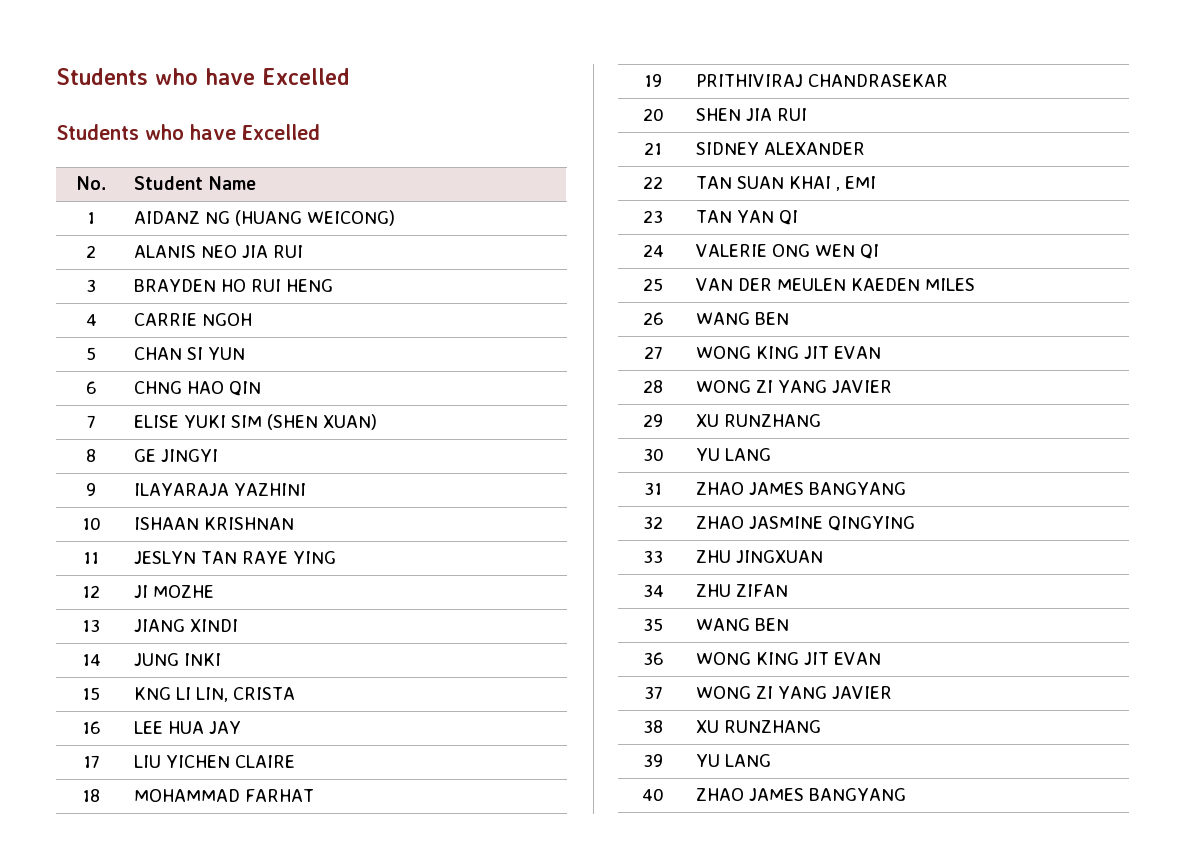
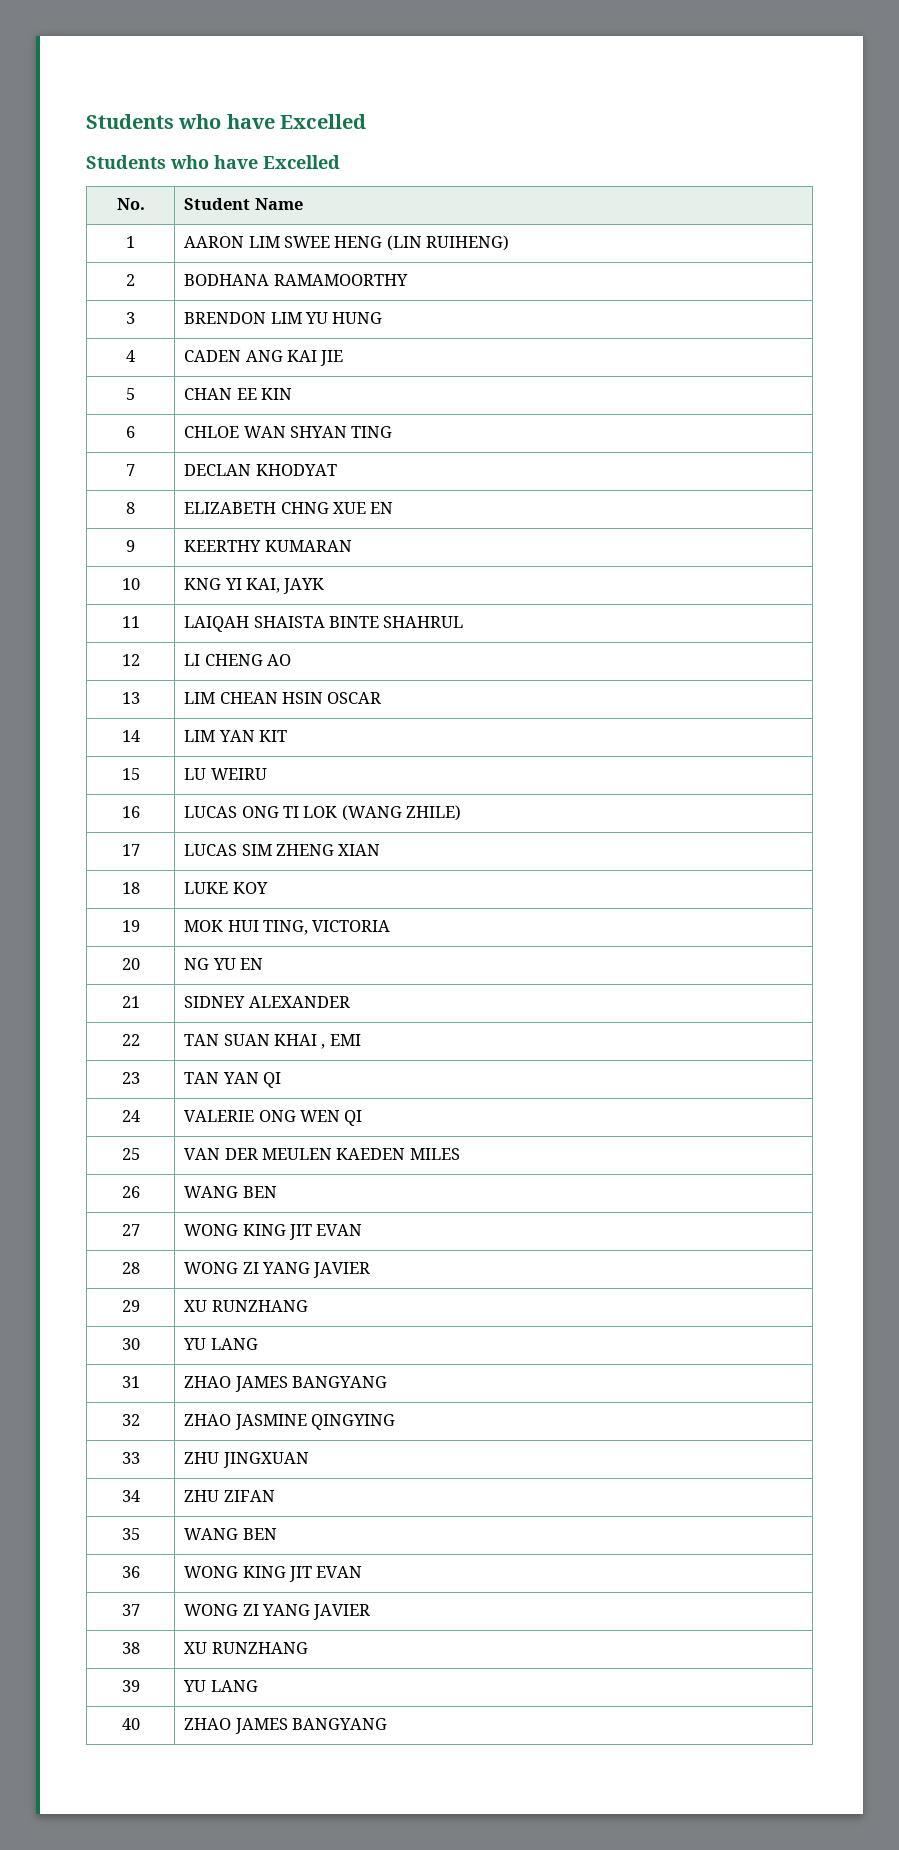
- 1 | AIDANZ NG (HUANG WEICONG)
- 2 | ALANIS NEO JIA RUI
- 3 | BRAYDEN HO RUI HENG
- 4 | CARRIE NGOH
+ 1 | AARON LIM SWEE HENG (LIN RUIHENG)
+ 2 | BODHANA RAMAMOORTHY
+ 3 | BRENDON LIM YU HUNG
+ 4 | CADEN ANG KAI JIE
- 5 | CHAN SI YUN
+ 5 | CHAN EE KIN
- 6 | CHNG HAO QIN
- 7 | ELISE YUKI SIM (SHEN XUAN)
- 8 | GE JINGYI
+ 6 | CHLOE WAN SHYAN TING
+ 7 | DECLAN KHODYAT
+ 8 | ELIZABETH CHNG XUE EN
- 9 | ILAYARAJA YAZHINI
+ 9 | KEERTHY KUMARAN
- 10 | ISHAAN KRISHNAN
- 11 | JESLYN TAN RAYE YING
- 12 | JI MOZHE
- 13 | JIANG XINDI
- 14 | JUNG INKI
- 15 | KNG LI LIN, CRISTA
- 16 | LEE HUA JAY
- 17 | LIU YICHEN CLAIRE
+ 10 | KNG YI KAI, JAYK
+ 11 | LAIQAH SHAISTA BINTE SHAHRUL
+ 12 | LI CHENG AO
+ 13 | LIM CHEAN HSIN OSCAR
+ 14 | LIM YAN KIT
+ 15 | LU WEIRU
+ 16 | LUCAS ONG TI LOK (WANG ZHILE)
+ 17 | LUCAS SIM ZHENG XIAN
- 18 | MOHAMMAD FARHAT
+ 18 | LUKE KOY
- 19 | PRITHIVIRAJ CHANDRASEKAR
- 20 | SHEN JIA RUI
+ 19 | MOK HUI TING, VICTORIA
+ 20 | NG YU EN

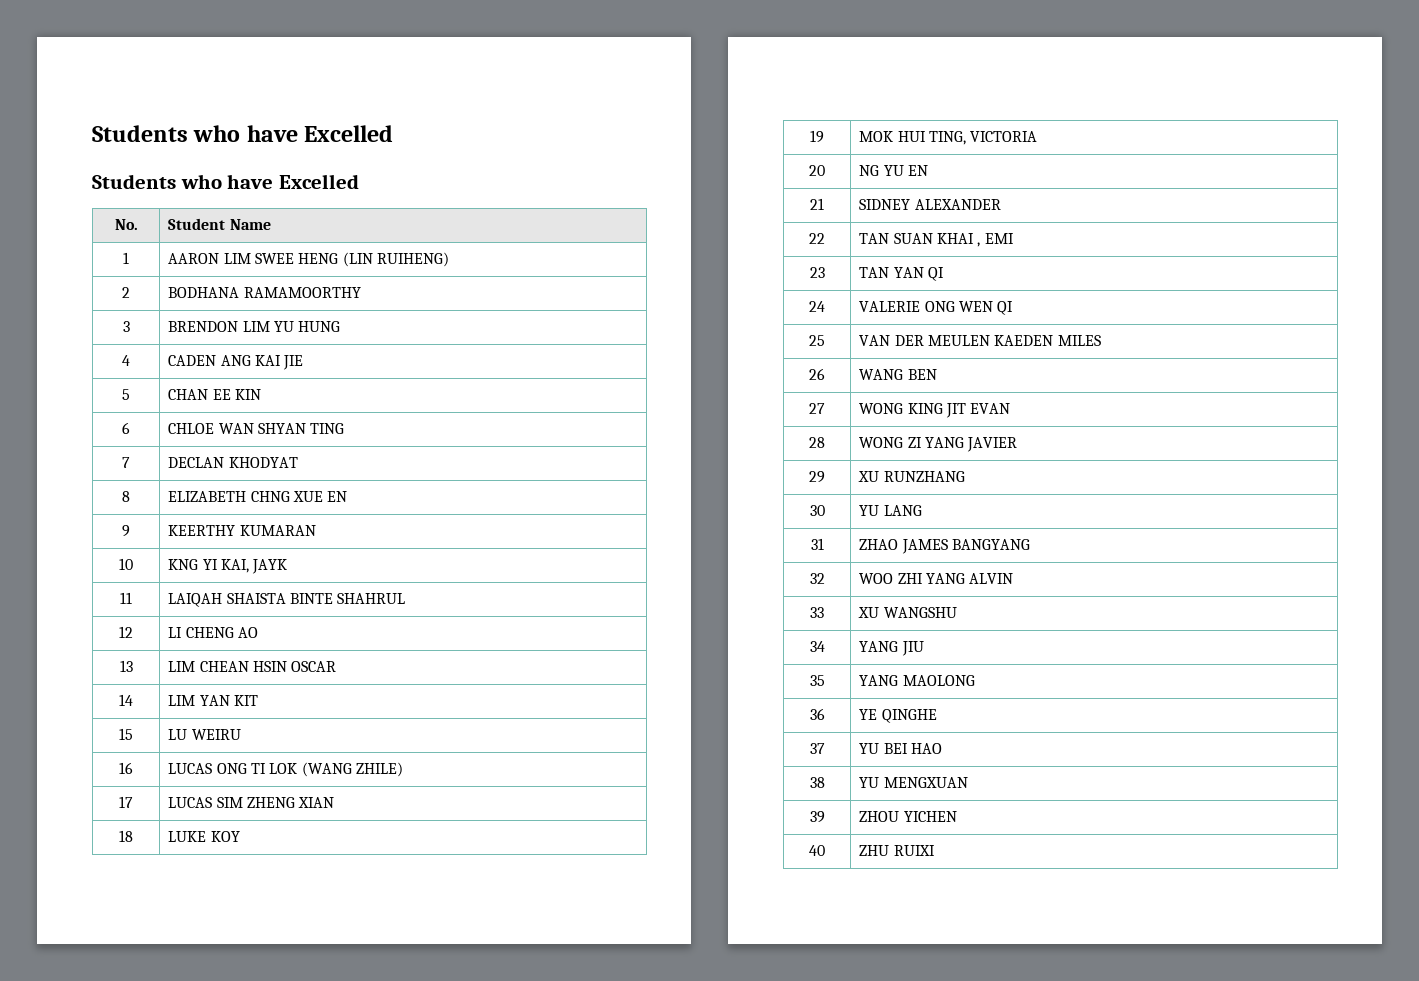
- 32 | ZHAO JASMINE QINGYING
+ 32 | WOO ZHI YANG ALVIN
- 33 | ZHU JINGXUAN
+ 33 | XU WANGSHU
- 34 | ZHU ZIFAN
+ 34 | YANG JIU
- 35 | WANG BEN
+ 35 | YANG MAOLONG
- 36 | WONG KING JIT EVAN
- 37 | WONG ZI YANG JAVIER
+ 36 | YE QINGHE
+ 37 | YU BEI HAO
- 38 | XU RUNZHANG
+ 38 | YU MENGXUAN
- 39 | YU LANG
+ 39 | ZHOU YICHEN
- 40 | ZHAO JAMES BANGYANG
+ 40 | ZHU RUIXI

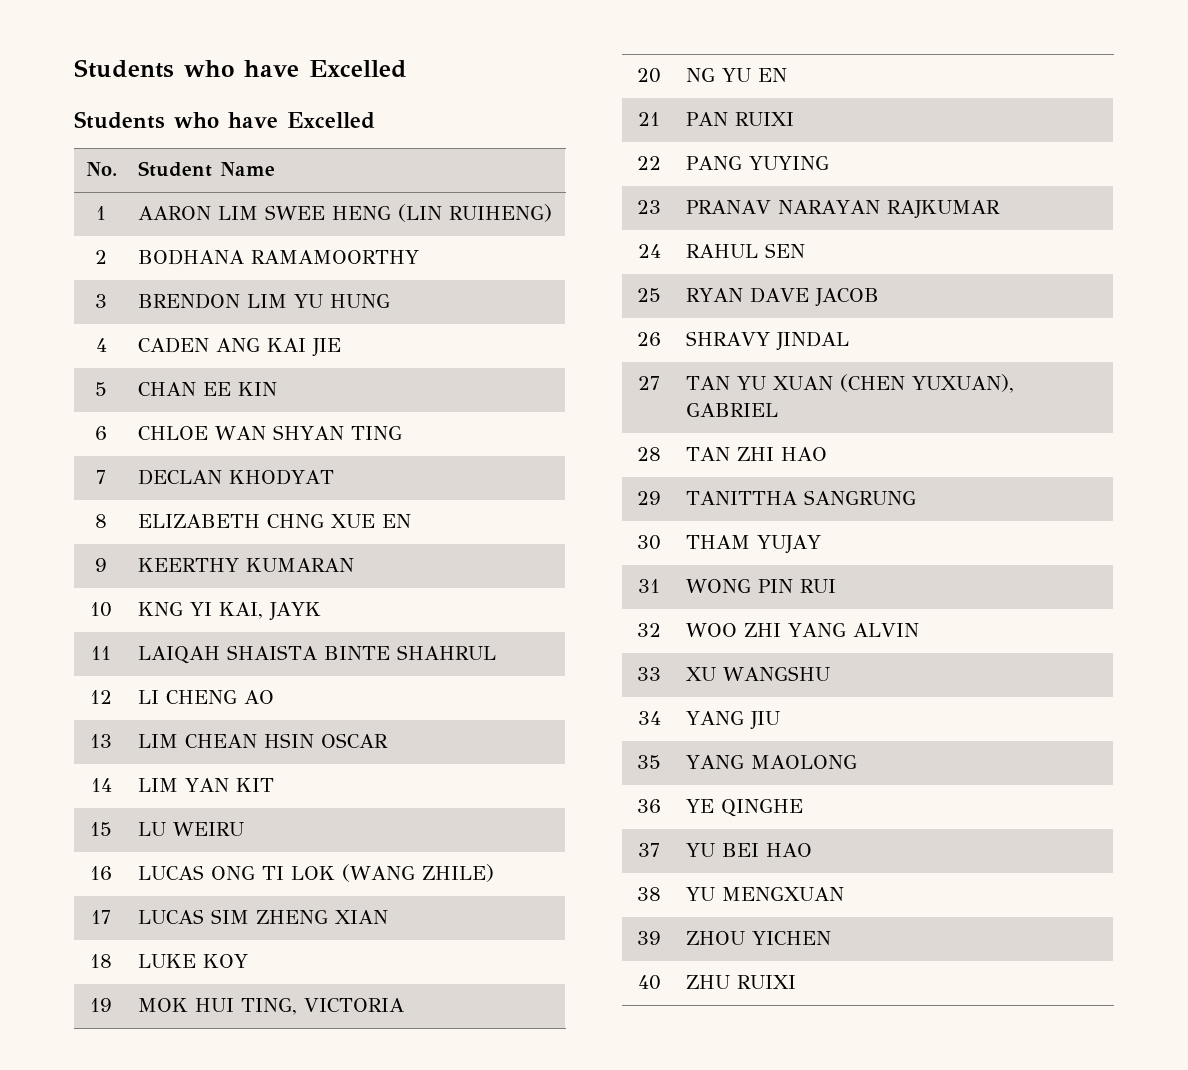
- 21 | SIDNEY ALEXANDER
+ 21 | PAN RUIXI
- 22 | TAN SUAN KHAI , EMI
- 23 | TAN YAN QI
- 24 | VALERIE ONG WEN QI
- 25 | VAN DER MEULEN KAEDEN MILES
+ 22 | PANG YUYING
+ 23 | PRANAV NARAYAN RAJKUMAR
+ 24 | RAHUL SEN
+ 25 | RYAN DAVE JACOB
- 26 | WANG BEN
+ 26 | SHRAVY JINDAL
- 27 | WONG KING JIT EVAN
- 28 | WONG ZI YANG JAVIER
+ 27 | TAN YU XUAN (CHEN YUXUAN), GABRIEL
+ 28 | TAN ZHI HAO
- 29 | XU RUNZHANG
+ 29 | TANITTHA SANGRUNG
- 30 | YU LANG
+ 30 | THAM YUJAY
- 31 | ZHAO JAMES BANGYANG
+ 31 | WONG PIN RUI

